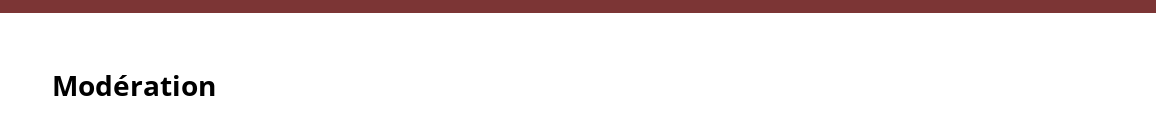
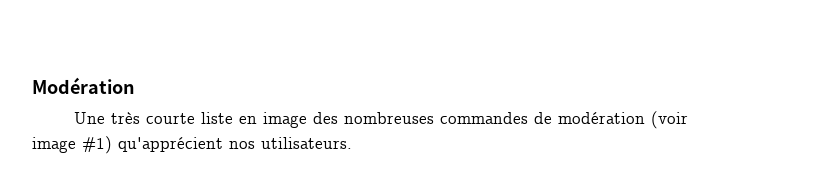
+ Une très courte liste en image des nombreuses commandes de modération (voir image #1) qu'apprécient nos utilisateurs.

